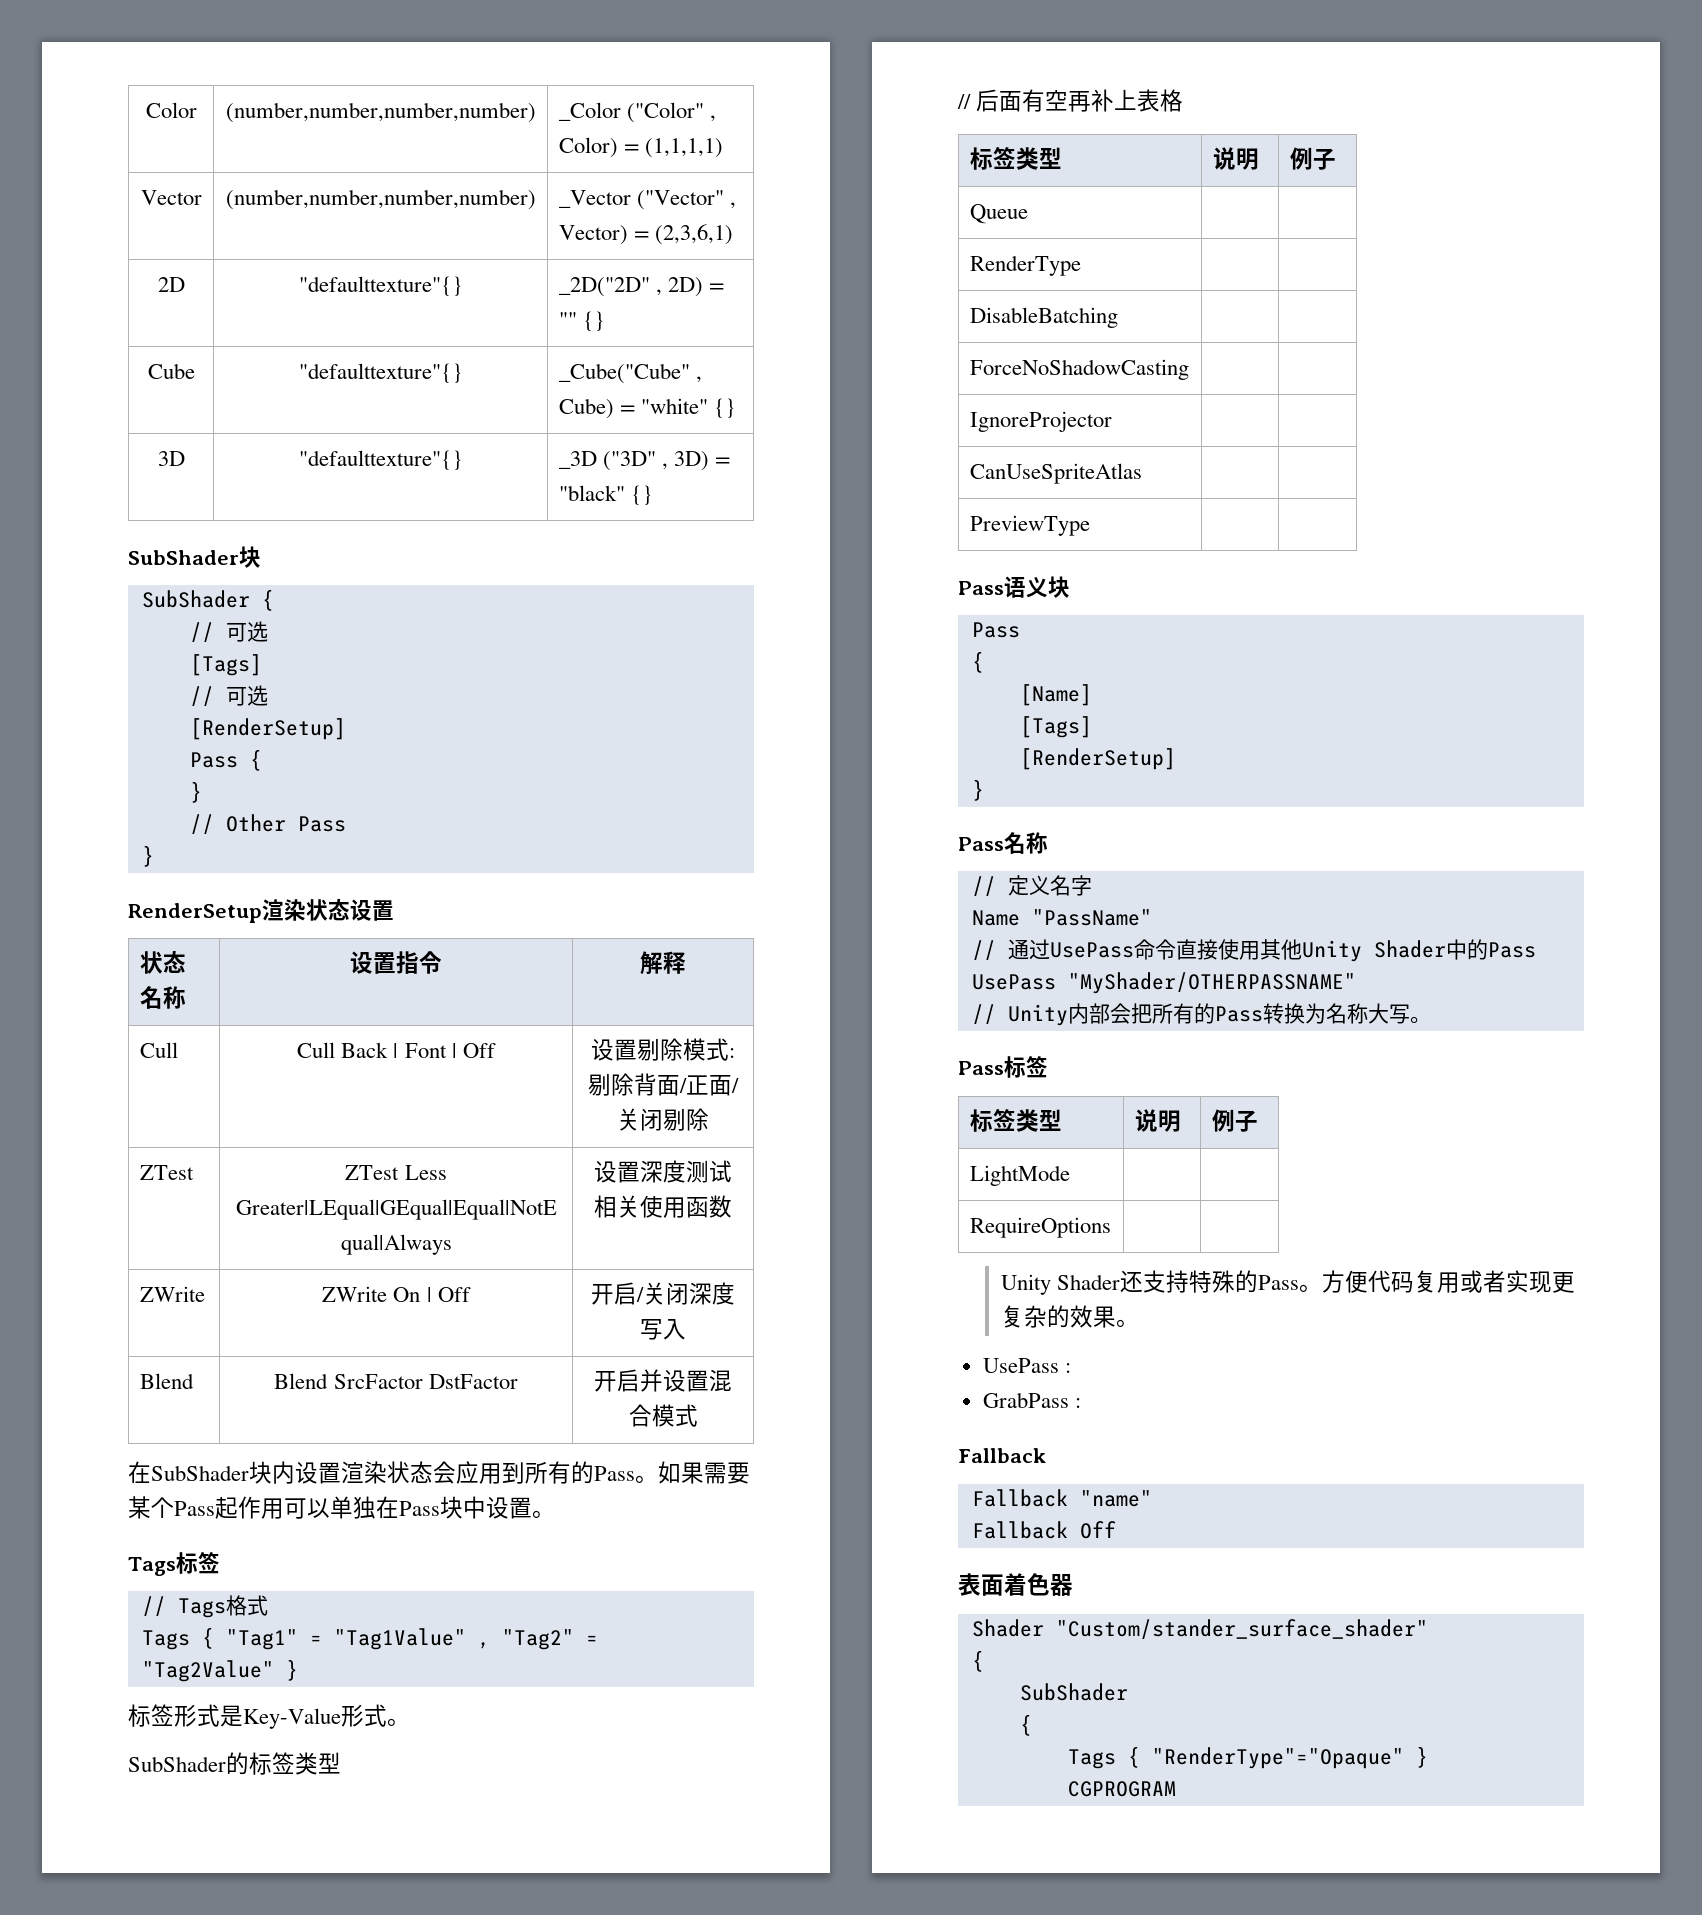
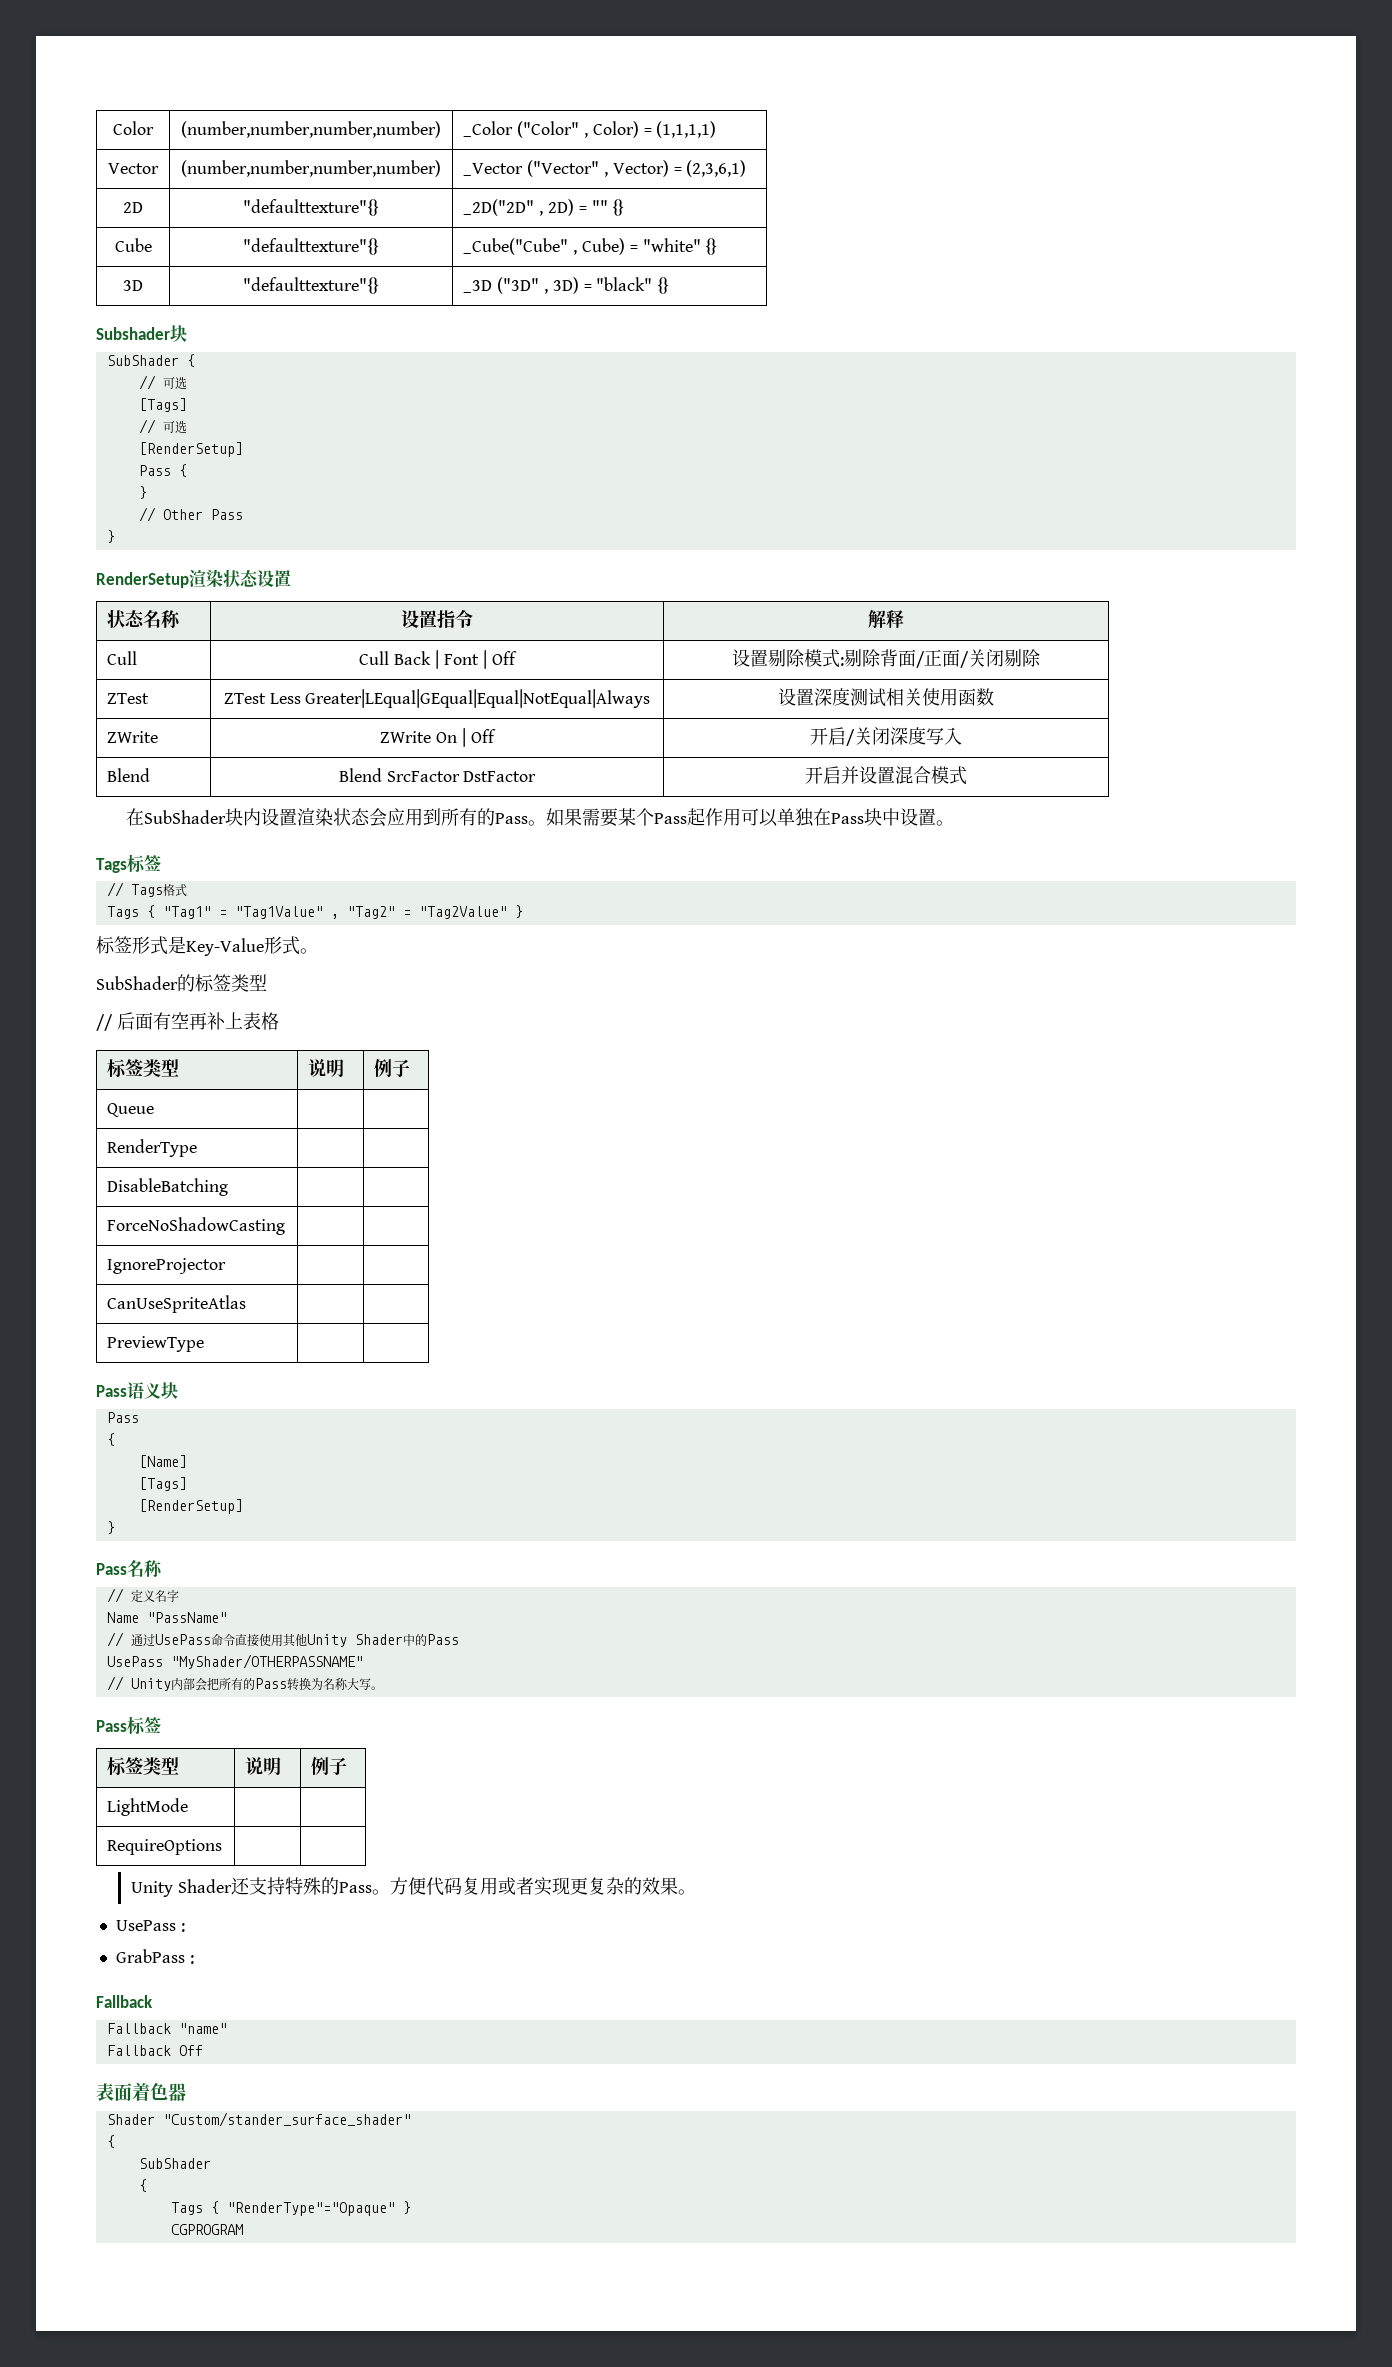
  3D | "defaulttexture"{} | _3D ("3D" , 3D) = "black" {}
- SubShader块
+ Subshader块

